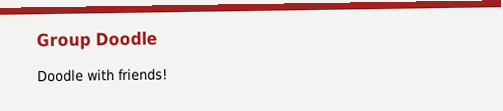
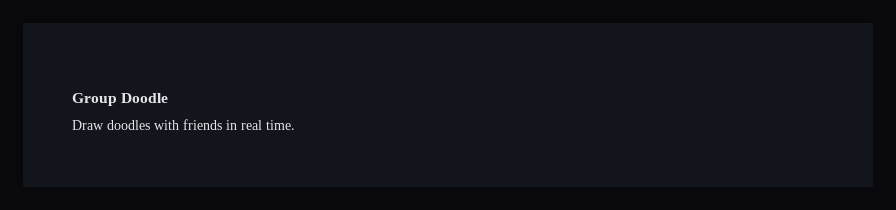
- Doodle with friends!
+ Draw doodles with friends in real time.

